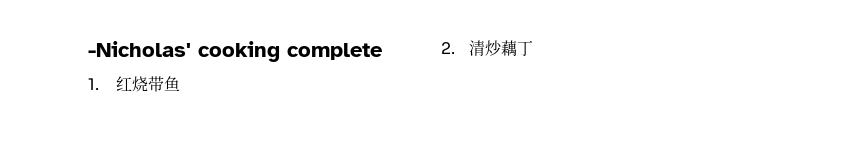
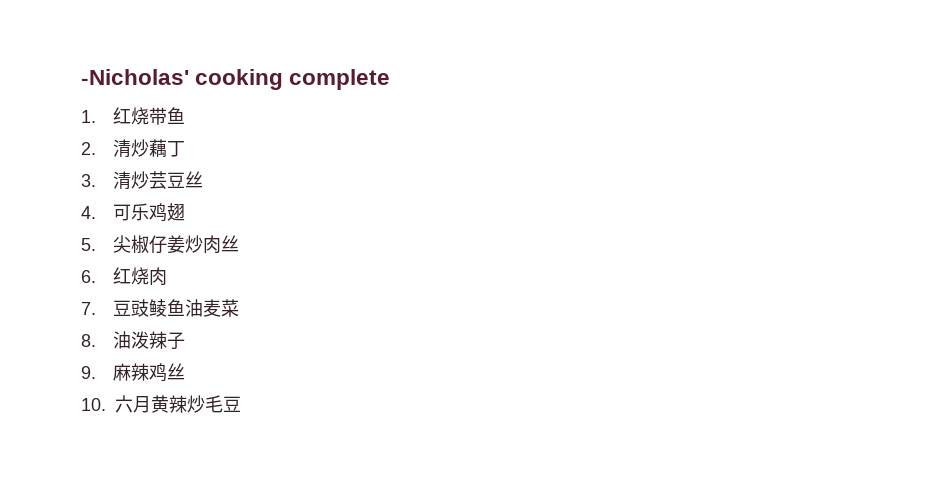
+ 3.清炒芸豆丝
+ 4.可乐鸡翅
+ 5.尖椒仔姜炒肉丝
+ 6.红烧肉
+ 7.豆豉鲮鱼油麦菜
+ 8.油泼辣子
+ 9.麻辣鸡丝
+ 10.六月黄辣炒毛豆

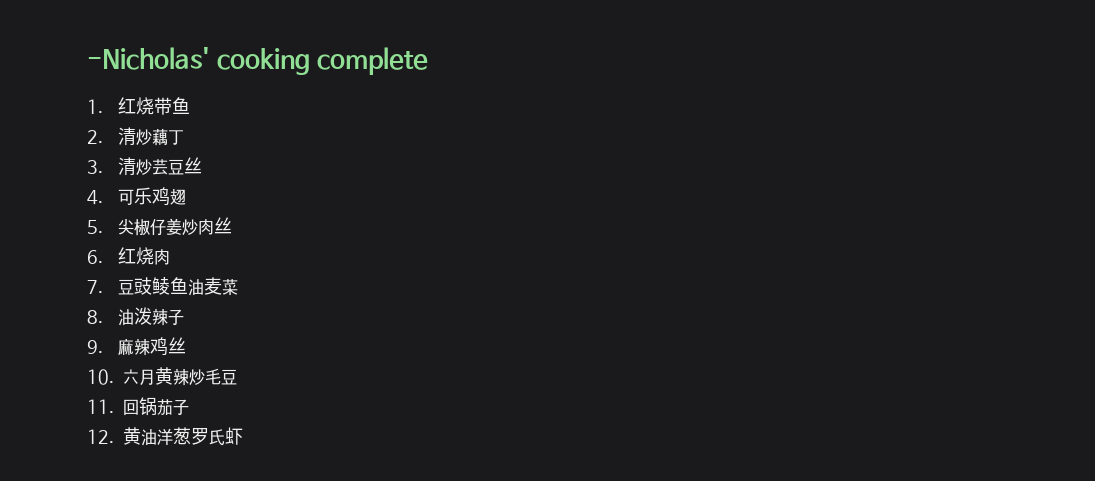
+ 11.回锅茄子
+ 12.黄油洋葱罗氏虾

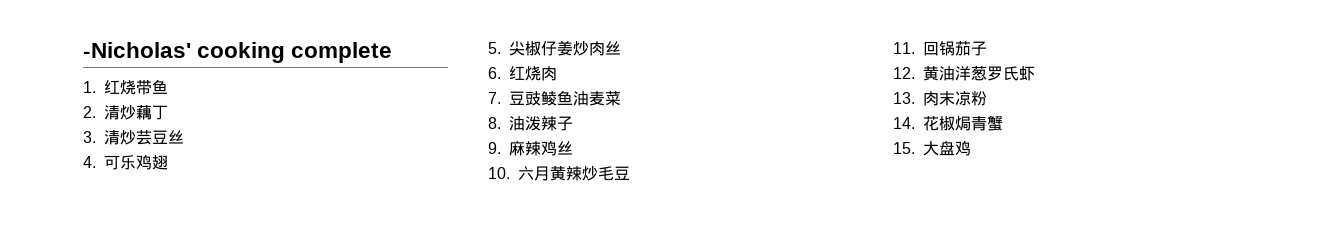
+ 13.肉末凉粉
+ 14.花椒焗青蟹
+ 15.大盘鸡

